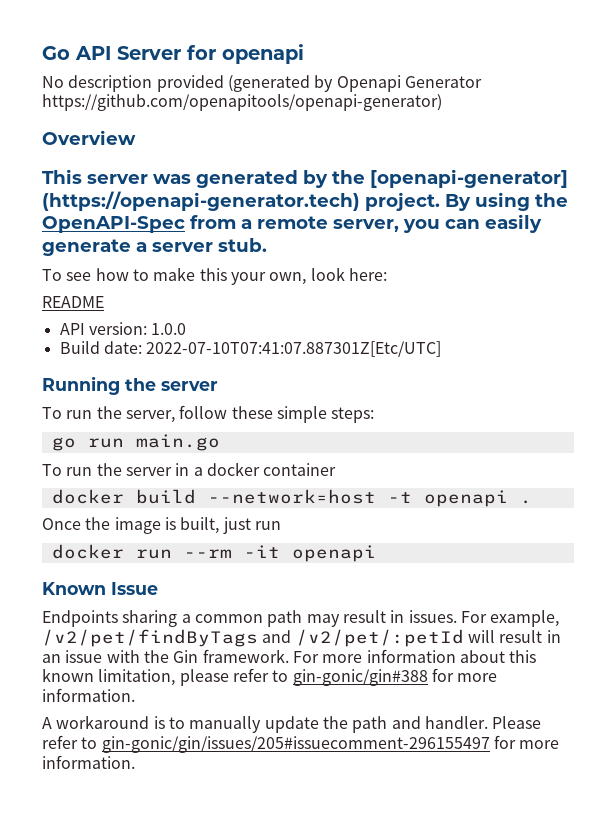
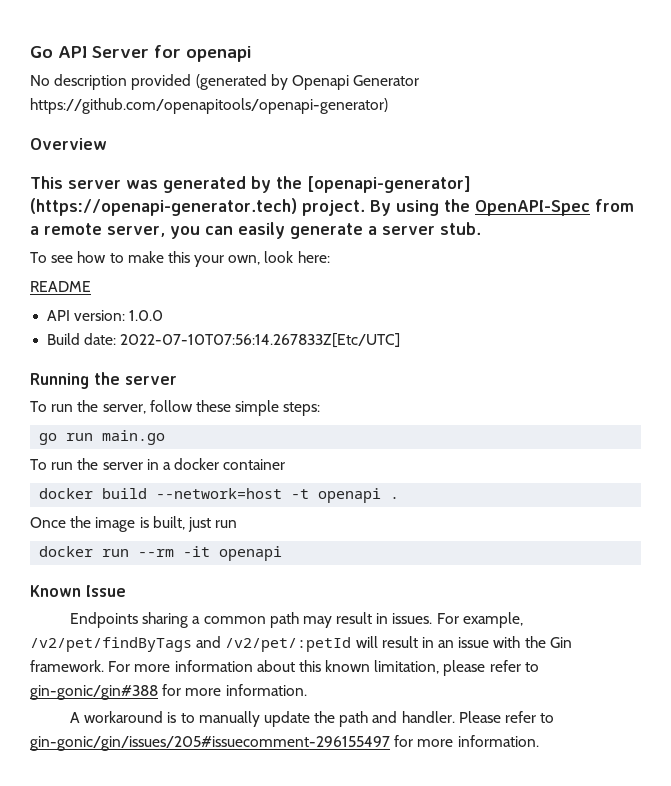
- Build date: 2022-07-10T07:41:07.887301Z[Etc/UTC]
+ Build date: 2022-07-10T07:56:14.267833Z[Etc/UTC]

